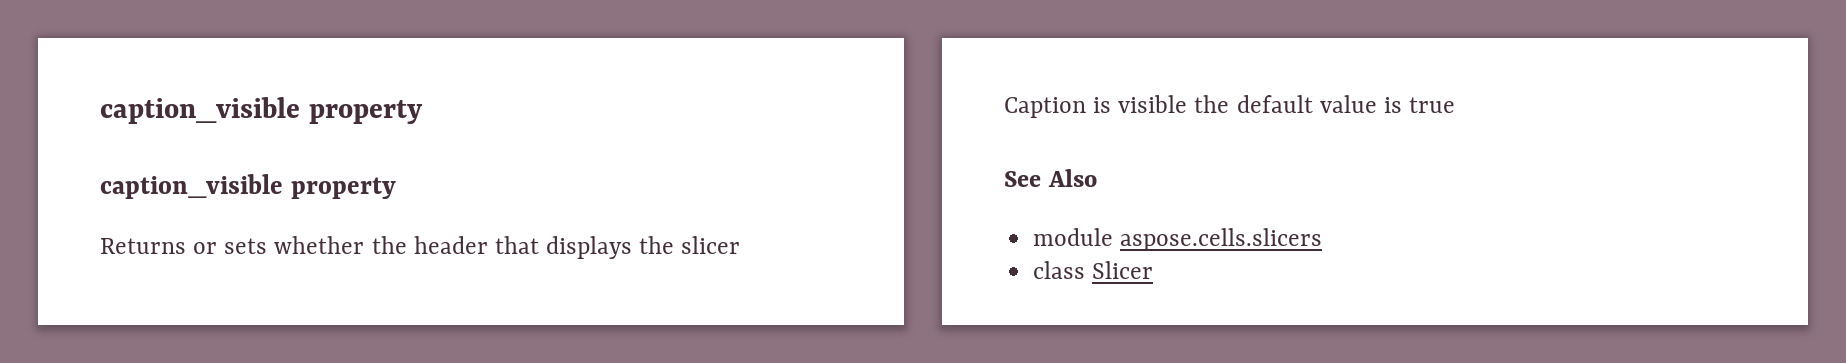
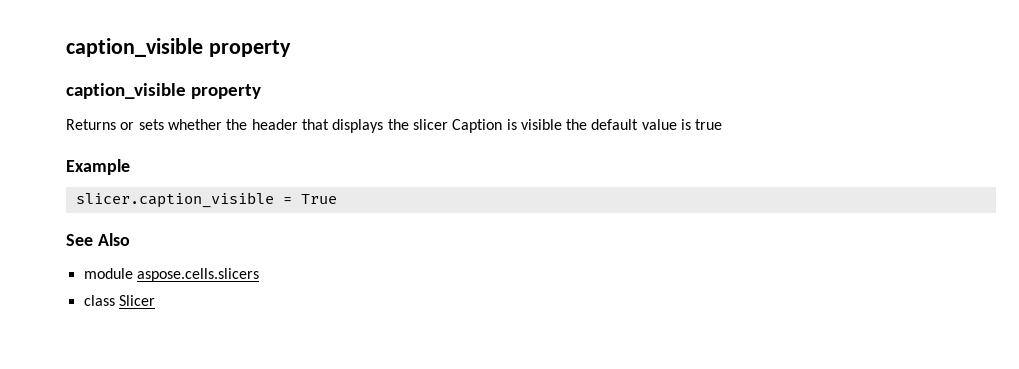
+ Example
+ slicer.caption_visible = True

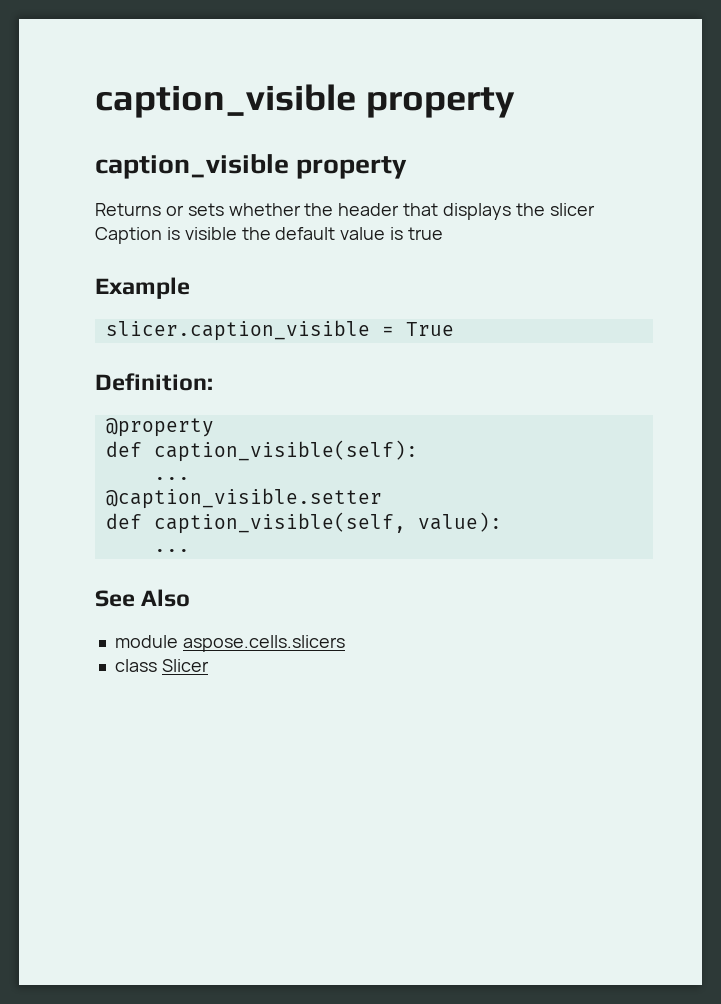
+ Definition:
+ @property
+ def caption_visible(self):
+ ...
+ @caption_visible.setter
+ def caption_visible(self, value):
+ ...

